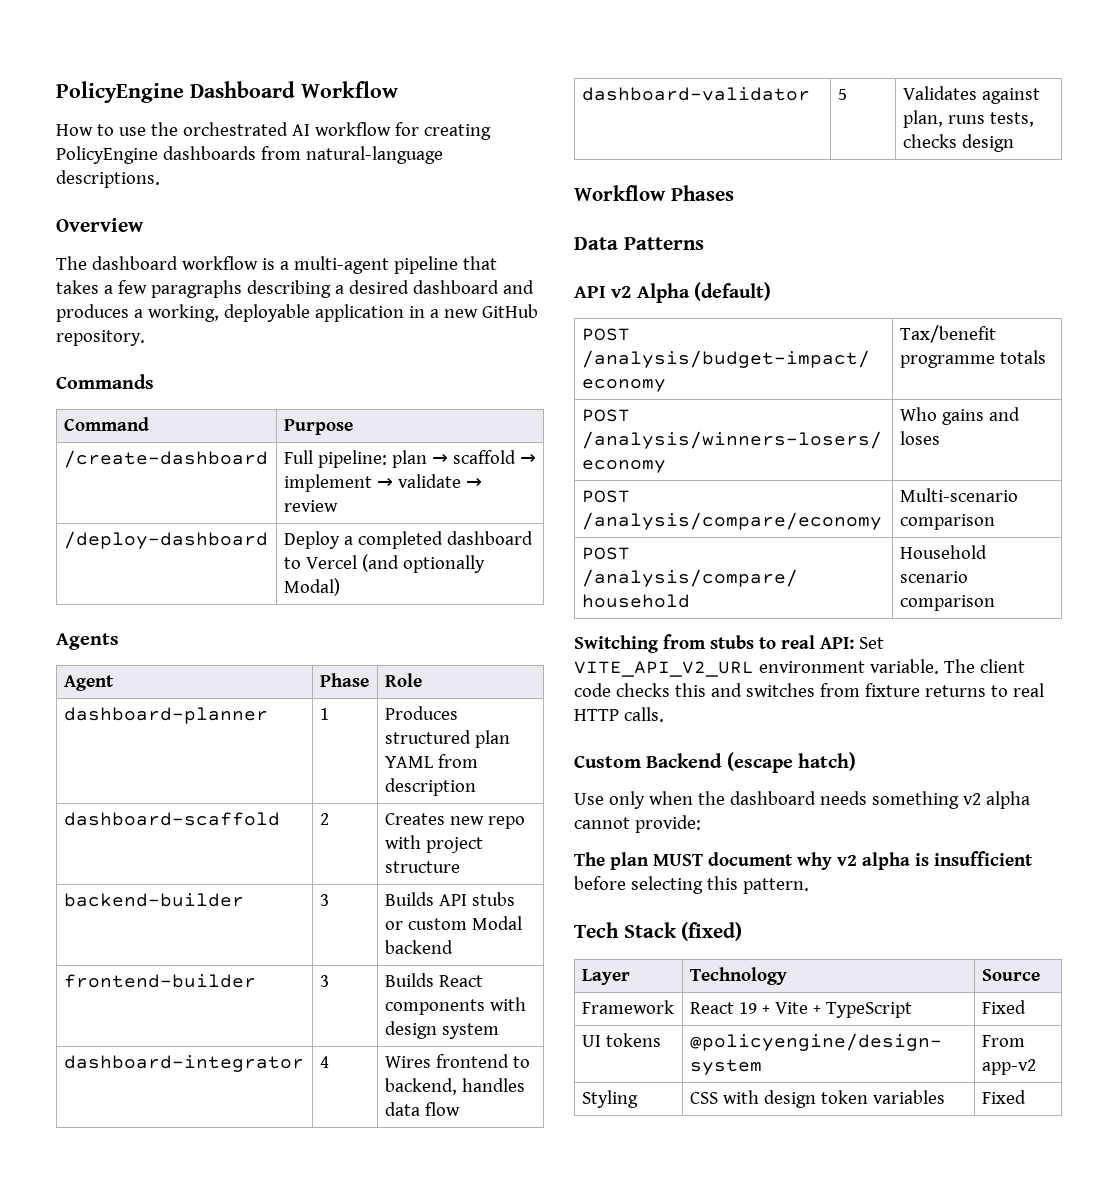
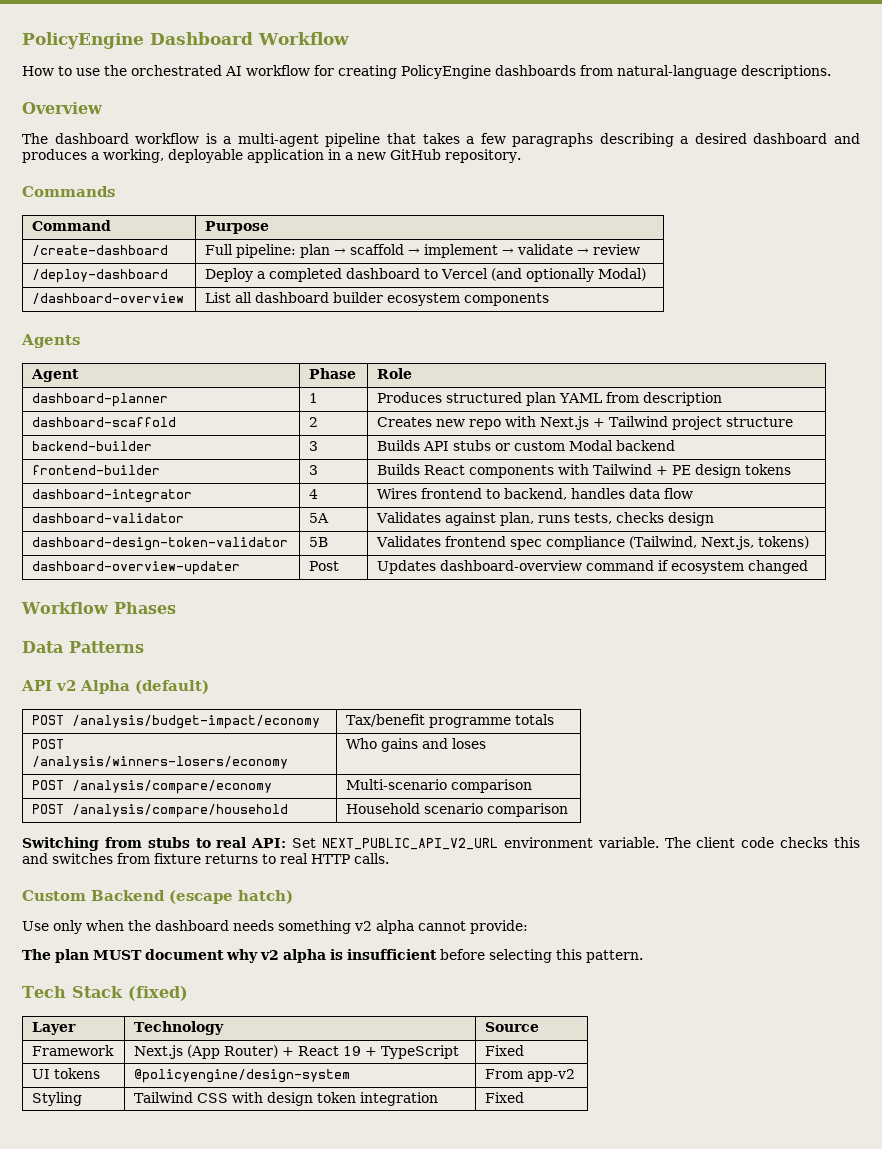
+ /dashboard-overview | List all dashboard builder ecosystem components
- dashboard-scaffold | 2 | Creates new repo with project structure
+ dashboard-scaffold | 2 | Creates new repo with Next.js + Tailwind project structure
- frontend-builder | 3 | Builds React components with design system
+ frontend-builder | 3 | Builds React components with Tailwind + PE design tokens
- dashboard-validator | 5 | Validates against plan, runs tests, checks design
+ dashboard-validator | 5A | Validates against plan, runs tests, checks design
+ dashboard-design-token-validator | 5B | Validates frontend spec compliance (Tailwind, Next.js, tokens)
+ dashboard-overview-updater | Post | Updates dashboard-overview command if ecosystem changed
- Switching from stubs to real API: Set VITE_API_V2_URL environment variable.
+ Switching from stubs to real API: Set NEXT_PUBLIC_API_V2_URL environment variable.
- Framework | React 19 + Vite + TypeScript | Fixed
+ Framework | Next.js (App Router) + React 19 + TypeScript | Fixed
- Styling | CSS with design token variables | Fixed
+ Styling | Tailwind CSS with design token integration | Fixed

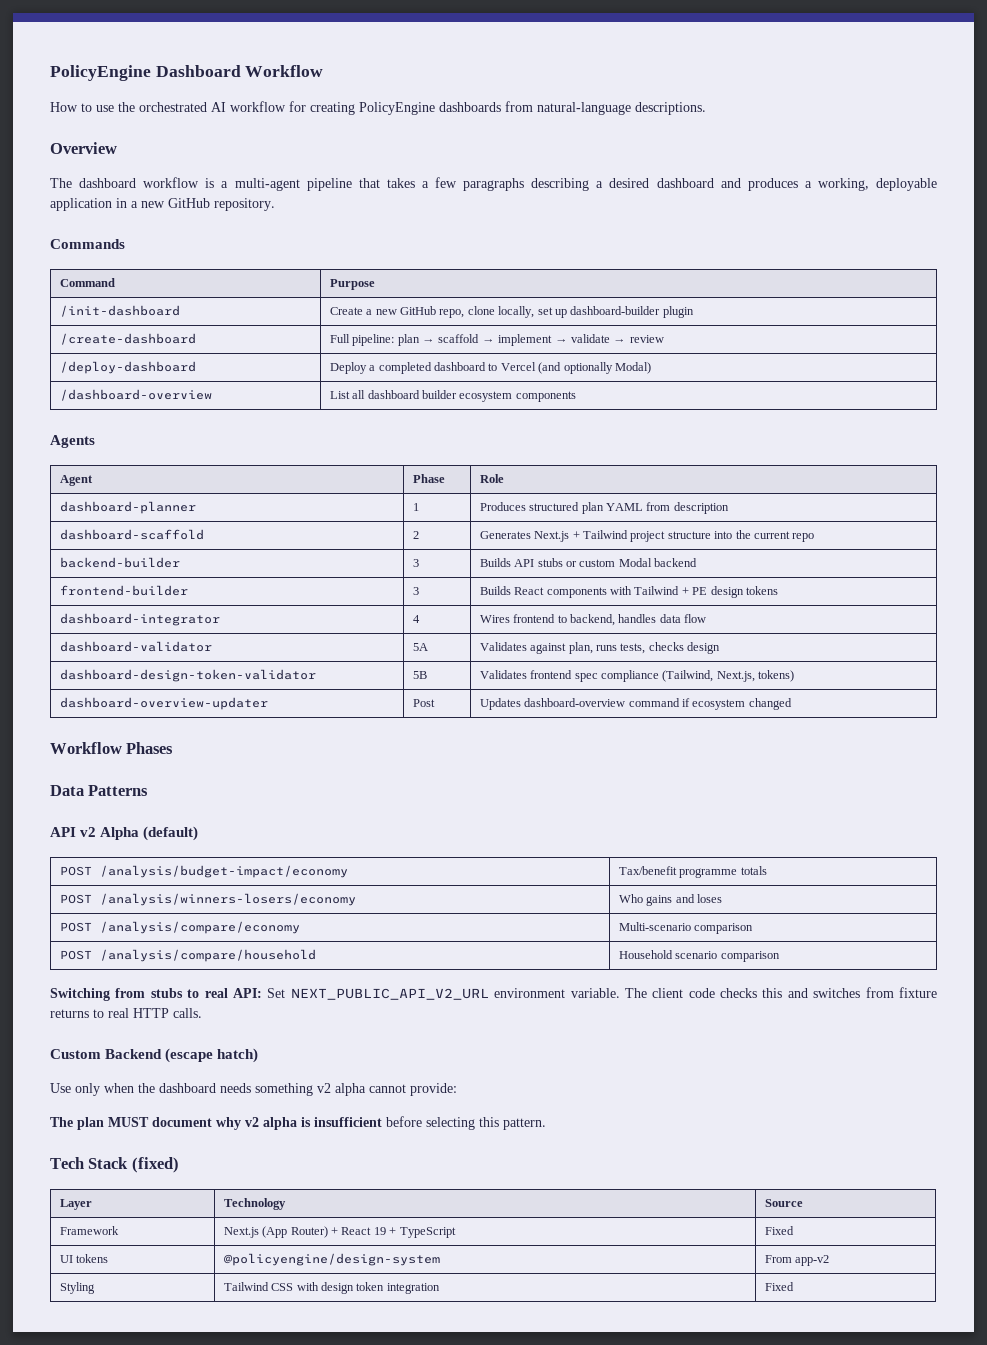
+ /init-dashboard | Create a new GitHub repo, clone locally, set up dashboard-builder plugin
- dashboard-scaffold | 2 | Creates new repo with Next.js + Tailwind project structure
+ dashboard-scaffold | 2 | Generates Next.js + Tailwind project structure into the current repo

